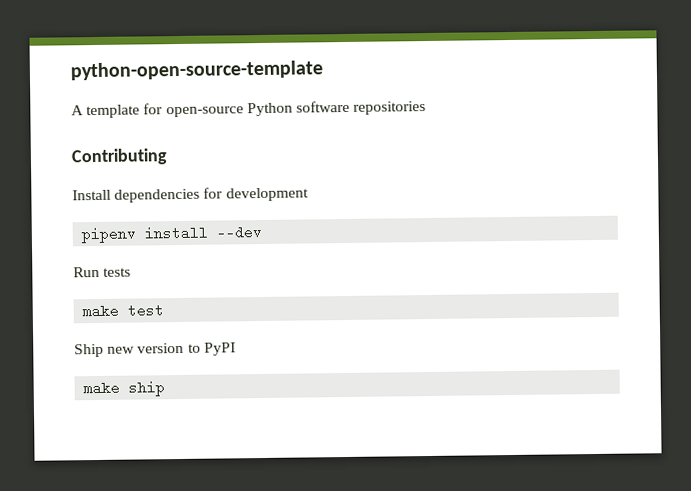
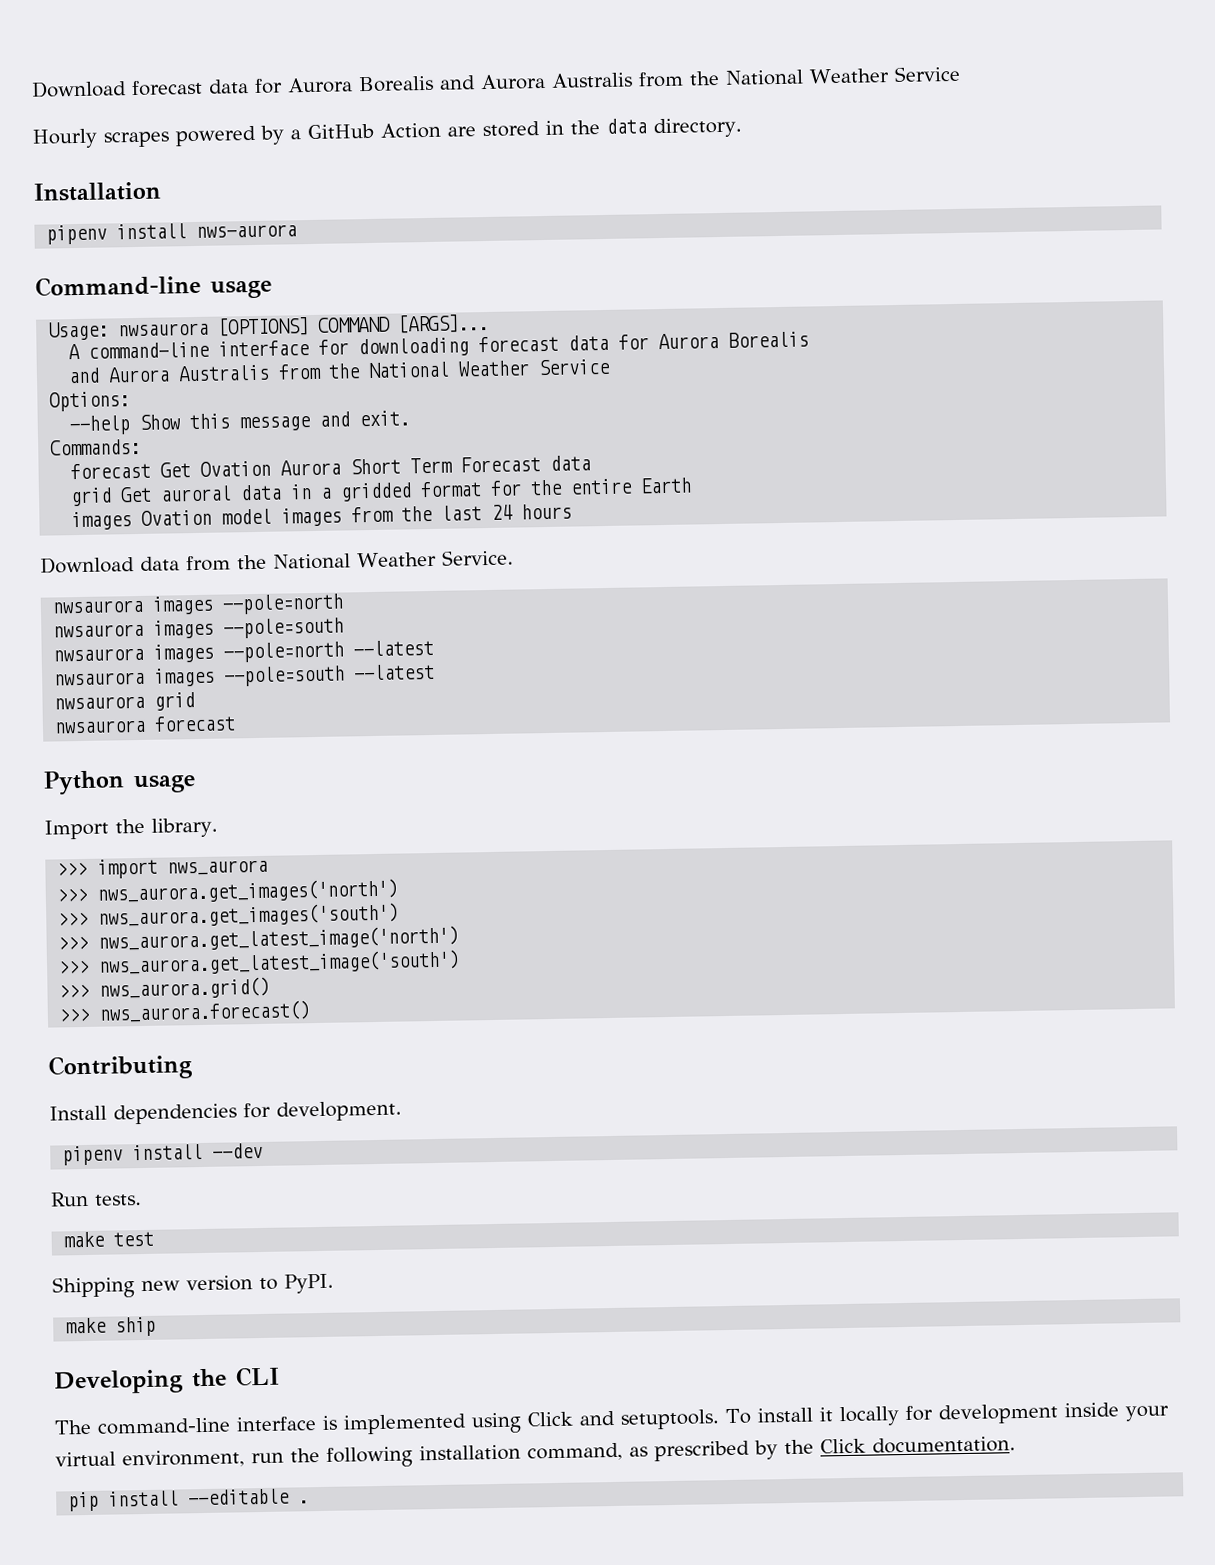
- python-open-source-template
- A template for open-source Python software repositories
+ Download forecast data for Aurora Borealis and Aurora Australis from the National Weather Service
+ Hourly scrapes powered by a GitHub Action are stored in the data directory.
+ Installation
+ pipenv install nws-aurora
+ Command-line usage
+ Usage: nwsaurora [OPTIONS] COMMAND [ARGS]...
+ A command-line interface for downloading forecast data for Aurora Borealis
+ and Aurora Australis from the National Weather Service
+ Options:
+ --help Show this message and exit.
+ Commands:
+ forecast Get Ovation Aurora Short Term Forecast data
+ grid Get auroral data in a gridded format for the entire Earth
+ images Ovation model images from the last 24 hours
+ Download data from the National Weather Service.
+ nwsaurora images --pole=north
+ nwsaurora images --pole=south
+ nwsaurora images --pole=north --latest
+ nwsaurora images --pole=south --latest
+ nwsaurora grid
+ nwsaurora forecast
+ Python usage
+ Import the library.
+ >>> import nws_aurora
+ >>> nws_aurora.get_images('north')
+ >>> nws_aurora.get_images('south')
+ >>> nws_aurora.get_latest_image('north')
+ >>> nws_aurora.get_latest_image('south')
+ >>> nws_aurora.grid()
+ >>> nws_aurora.forecast()
- Install dependencies for development
+ Install dependencies for development.
- Run tests
+ Run tests.
- Ship new version to PyPI
+ Shipping new version to PyPI.
+ Developing the CLI
+ The command-line interface is implemented using Click and setuptools. To install it locally for development inside your virtual environment, run the following installation command, as prescribed by the Click documentation.
+ pip install --editable .

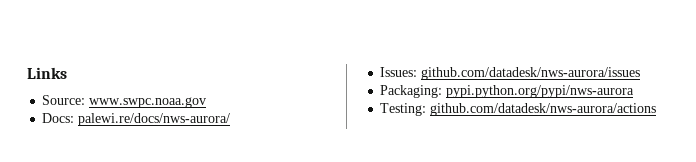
- Download forecast data for Aurora Borealis and Aurora Australis from the National Weather Service
- Hourly scrapes powered by a GitHub Action are stored in the data directory.
- Installation
- pipenv install nws-aurora
- Command-line usage
- Usage: nwsaurora [OPTIONS] COMMAND [ARGS]...
- A command-line interface for downloading forecast data for Aurora Borealis
- and Aurora Australis from the National Weather Service
- Options:
- --help Show this message and exit.
- Commands:
- forecast Get Ovation Aurora Short Term Forecast data
- grid Get auroral data in a gridded format for the entire Earth
- images Ovation model images from the last 24 hours
- Download data from the National Weather Service.
- nwsaurora images --pole=north
- nwsaurora images --pole=south
- nwsaurora images --pole=north --latest
- nwsaurora images --pole=south --latest
- nwsaurora grid
- nwsaurora forecast
- Python usage
- Import the library.
- >>> import nws_aurora
- >>> nws_aurora.get_images('north')
- >>> nws_aurora.get_images('south')
- >>> nws_aurora.get_latest_image('north')
- >>> nws_aurora.get_latest_image('south')
- >>> nws_aurora.grid()
- >>> nws_aurora.forecast()
- Contributing
- Install dependencies for development.
- pipenv install --dev
- Run tests.
- make test
- Shipping new version to PyPI.
- make ship
- Developing the CLI
- The command-line interface is implemented using Click and setuptools. To install it locally for development inside your virtual environment, run the following installation command, as prescribed by the Click documentation.
- pip install --editable .
+ Links
+ Source: www.swpc.noaa.gov
+ Docs: palewi.re/docs/nws-aurora/
+ Issues: github.com/datadesk/nws-aurora/issues
+ Packaging: pypi.python.org/pypi/nws-aurora
+ Testing: github.com/datadesk/nws-aurora/actions

